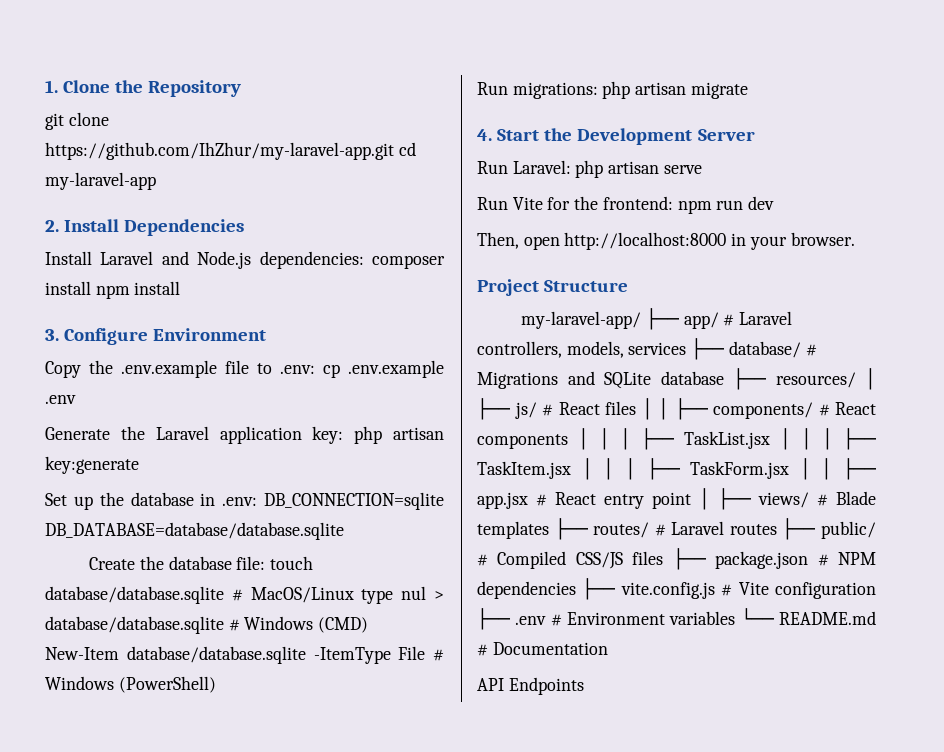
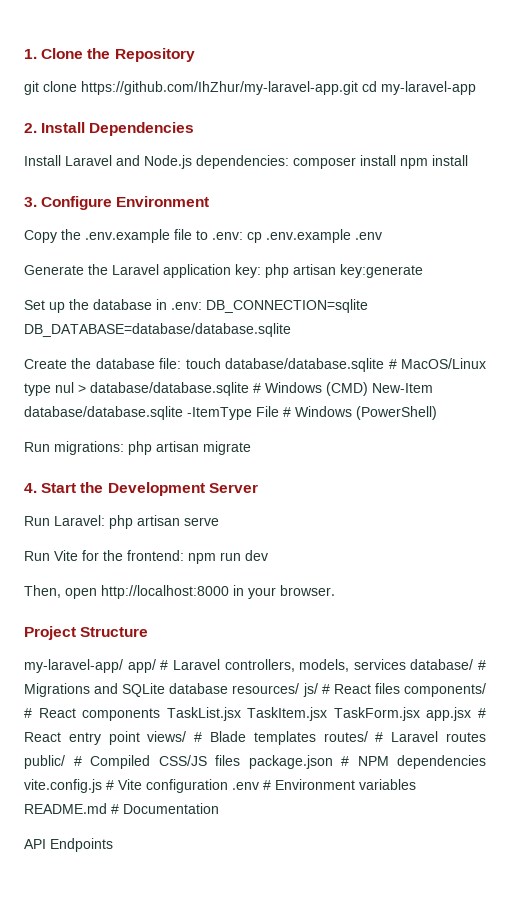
- my-laravel-app/ ├── app/ # Laravel controllers, models, services ├── database/ # Migrations and SQLite database ├── resources/ │ ├── js/ # React files │ │ ├── components/ # React components │ │ │ ├── TaskList.jsx │ │ │ ├── TaskItem.jsx │ │ │ ├── TaskForm.jsx │ │ ├── app.jsx # React entry point │ ├── views/ # Blade templates ├── routes/ # Laravel routes ├── public/ # Compiled CSS/JS files ├── package.json # NPM dependencies ├── vite.config.js # Vite configuration ├── .env # Environment variables └── README.md # Documentation
+ my-laravel-app/ app/ # Laravel controllers, models, services database/ # Migrations and SQLite database resources/ js/ # React files components/ # React components TaskList.jsx TaskItem.jsx TaskForm.jsx app.jsx # React entry point views/ # Blade templates routes/ # Laravel routes public/ # Compiled CSS/JS files package.json # NPM dependencies vite.config.js # Vite configuration .env # Environment variables README.md # Documentation

